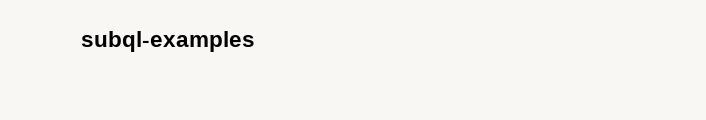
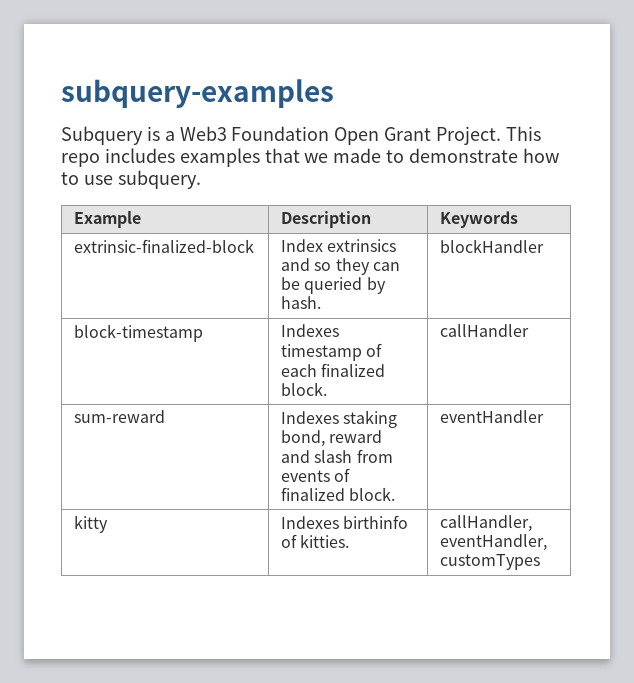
- subql-examples
+ subquery-examples
+ Subquery is a Web3 Foundation Open Grant Project. This repo includes examples that we made to demonstrate how to use subquery.
+ Example | Description | Keywords
+ extrinsic-finalized-block | Index extrinsics and so they can be queried by hash. | blockHandler
+ block-timestamp | Indexes timestamp of each finalized block. | callHandler
+ sum-reward | Indexes staking bond, reward and slash from events of finalized block. | eventHandler
+ kitty | Indexes birthinfo of kitties. | callHandler, eventHandler, customTypes

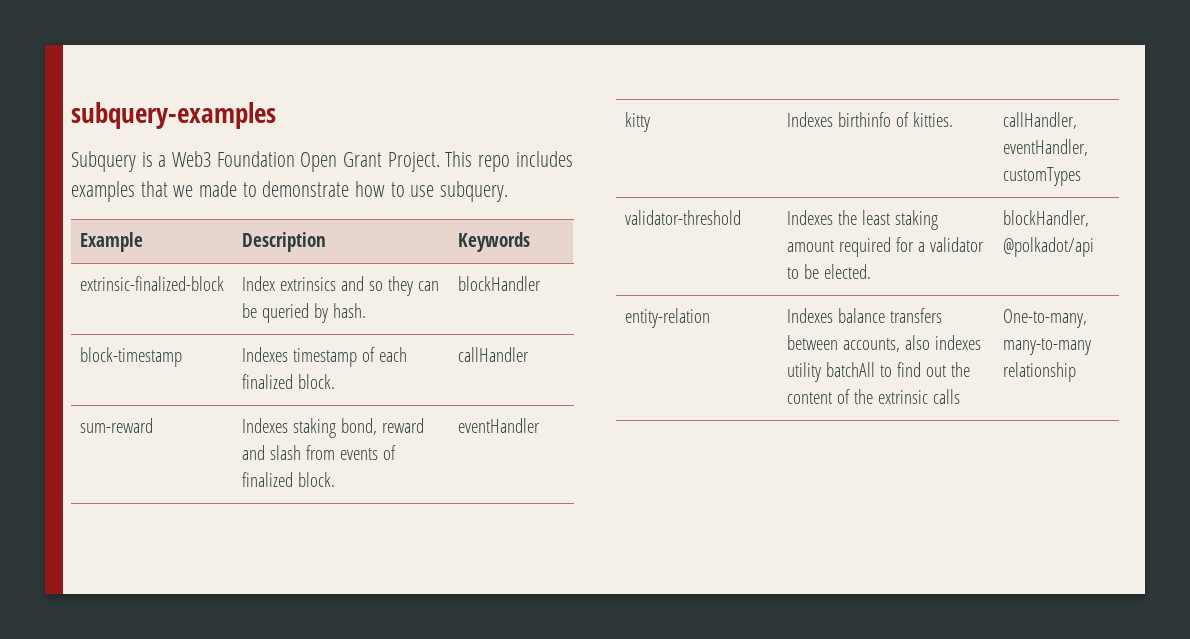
+ validator-threshold | Indexes the least staking amount required for a validator to be elected. | blockHandler, @polkadot/api
+ entity-relation | Indexes balance transfers between accounts, also indexes utility batchAll to find out the content of the extrinsic calls | One-to-many, many-to-many relationship

